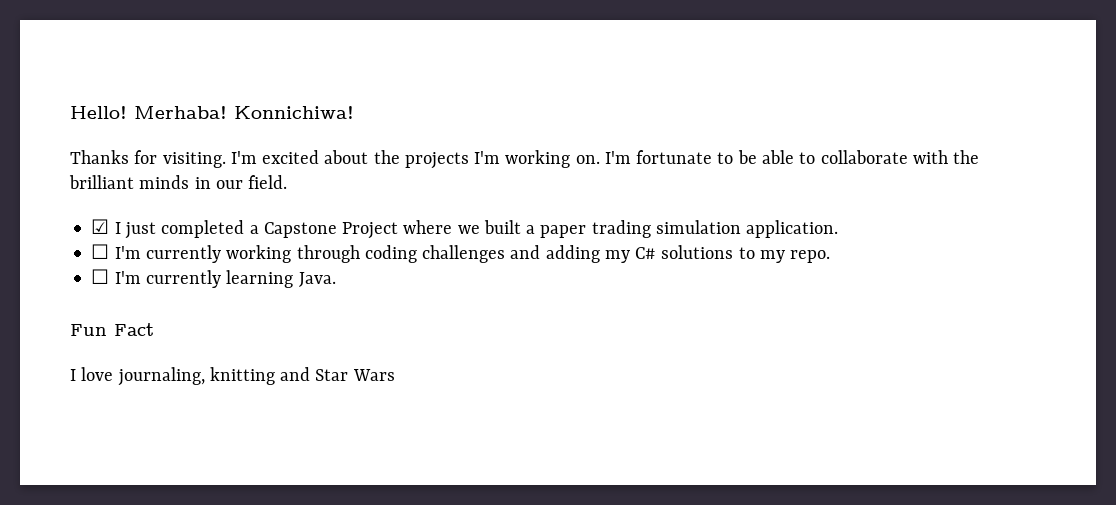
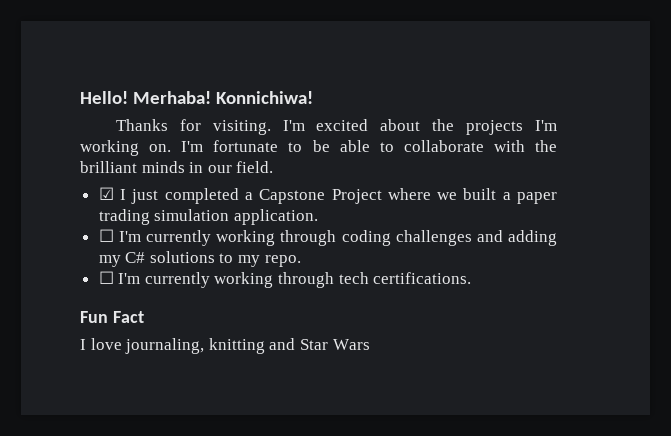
- ☐ I'm currently learning Java.
+ ☐ I'm currently working through tech certifications.

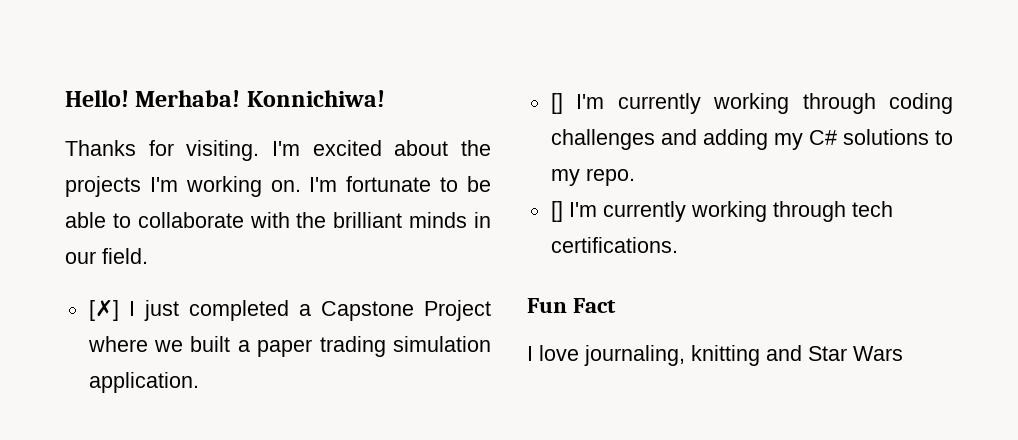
- ☑ I just completed a Capstone Project where we built a paper trading simulation application.
+ [✗] I just completed a Capstone Project where we built a paper trading simulation application.
- ☐ I'm currently working through coding challenges and adding my C# solutions to my repo.
+ [] I'm currently working through coding challenges and adding my C# solutions to my repo.
- ☐ I'm currently working through tech certifications.
+ [] I'm currently working through tech certifications.

